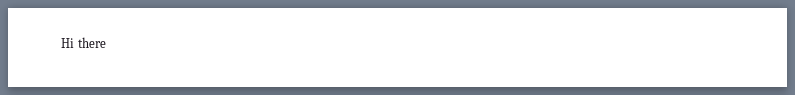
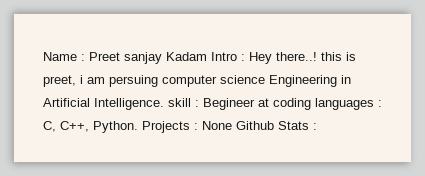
- Hi there
+ Name : Preet sanjay Kadam Intro : Hey there..! this is preet, i am persuing computer science Engineering in Artificial Intelligence. skill : Begineer at coding languages : C, C++, Python. Projects : None Github Stats :

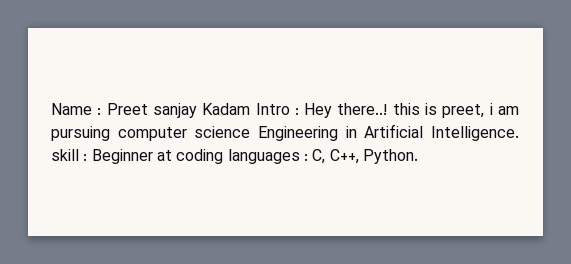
- Name : Preet sanjay Kadam Intro : Hey there..! this is preet, i am persuing computer science Engineering in Artificial Intelligence. skill : Begineer at coding languages : C, C++, Python. Projects : None Github Stats :
+ Name : Preet sanjay Kadam Intro : Hey there..! this is preet, i am pursuing computer science Engineering in Artificial Intelligence. skill : Beginner at coding languages : C, C++, Python.

